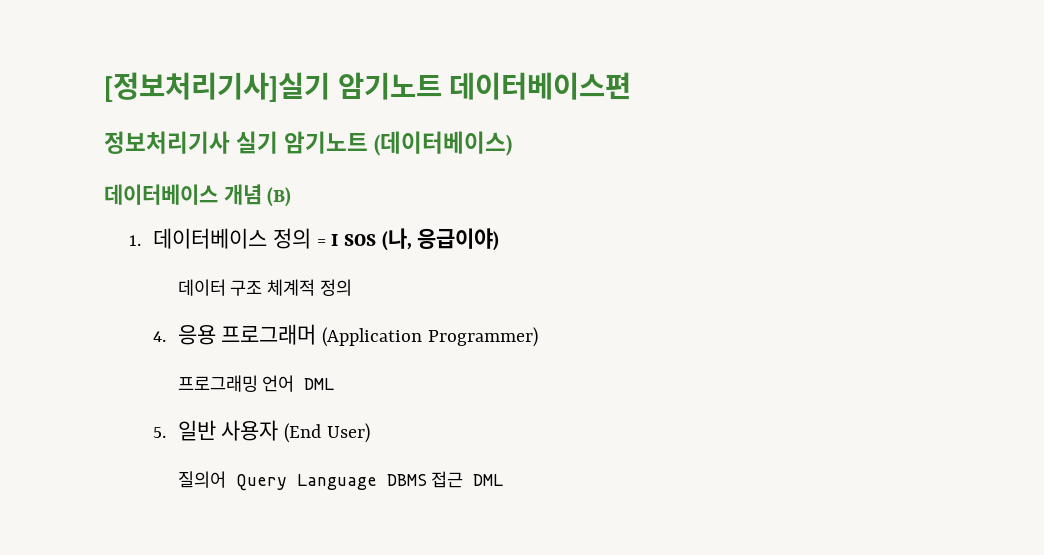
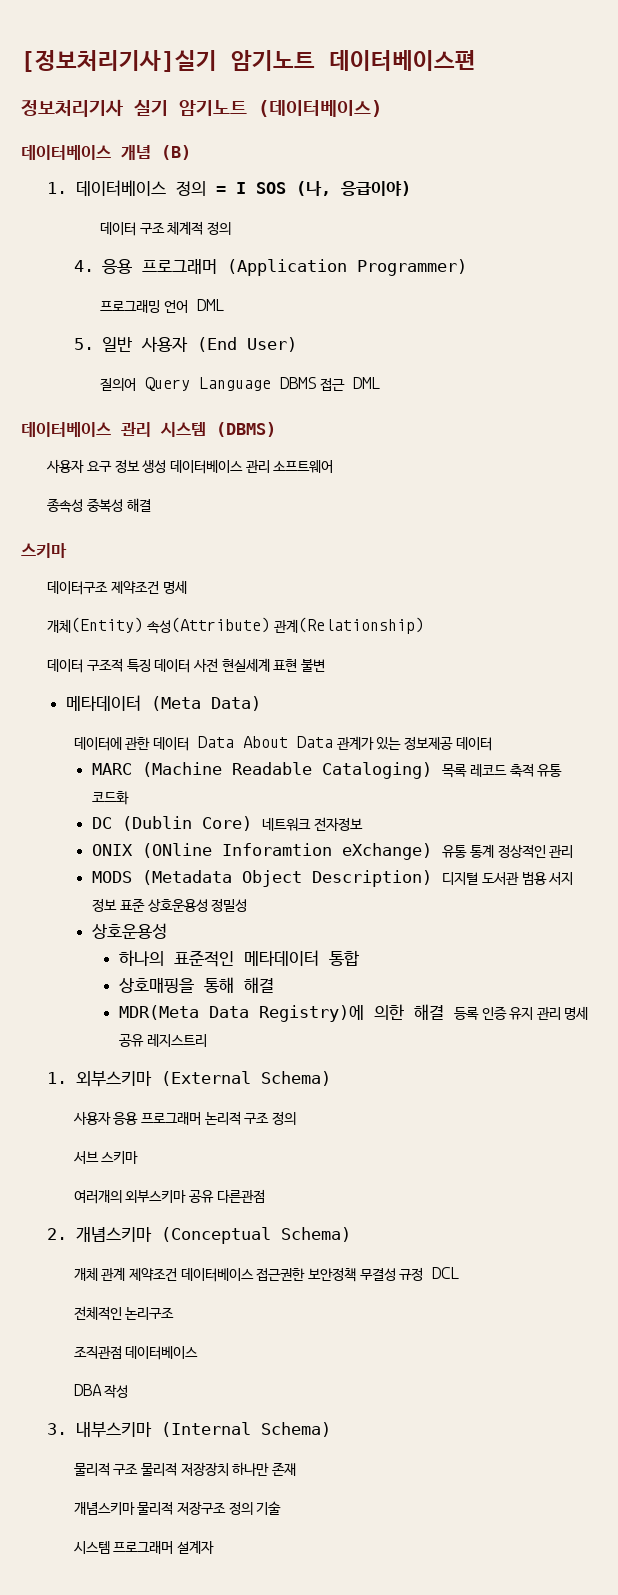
+ 데이터베이스 관리 시스템 (DBMS)
+ 사용자 요구 정보 생성 데이터베이스 관리 소프트웨어
+ 종속성 중복성 해결
+ 스키마
+ 데이터구조 제약조건 명세
+ 개체(Entity) 속성(Attribute) 관계(Relationship)
+ 데이터 구조적 특징 데이터 사전 현실세계 표현 불변
+ 메타데이터 (Meta Data)
+ 데이터에 관한 데이터 Data About Data 관계가 있는 정보제공 데이터
+ MARC (Machine Readable Cataloging) 목록 레코드 축적 유통 코드화
+ DC (Dublin Core) 네트워크 전자정보
+ ONIX (ONline Inforamtion eXchange) 유통 통계 정상적인 관리
+ MODS (Metadata Object Description) 디지털 도서관 범용 서지 정보 표준 상호운용성 정밀성
+ 상호운용성
+ 하나의 표준적인 메타데이터 통합
+ 상호매핑을 통해 해결
+ MDR(Meta Data Registry)에 의한 해결 등록 인증 유지 관리 명세 공유 레지스트리
+ 1. 외부스키마 (External Schema)
+ 사용자 응용 프로그래머 논리적 구조 정의
+ 서브 스키마
+ 여러개의 외부스키마 공유 다른관점
+ 2. 개념스키마 (Conceptual Schema)
+ 개체 관계 제약조건 데이터베이스 접근권한 보안정책 무결성 규정 DCL
+ 전체적인 논리구조
+ 조직관점 데이터베이스
+ DBA 작성
+ 3. 내부스키마 (Internal Schema)
+ 물리적 구조 물리적 저장장치 하나만 존재
+ 개념스키마 물리적 저장구조 정의 기술
+ 시스템 프로그래머 설계자

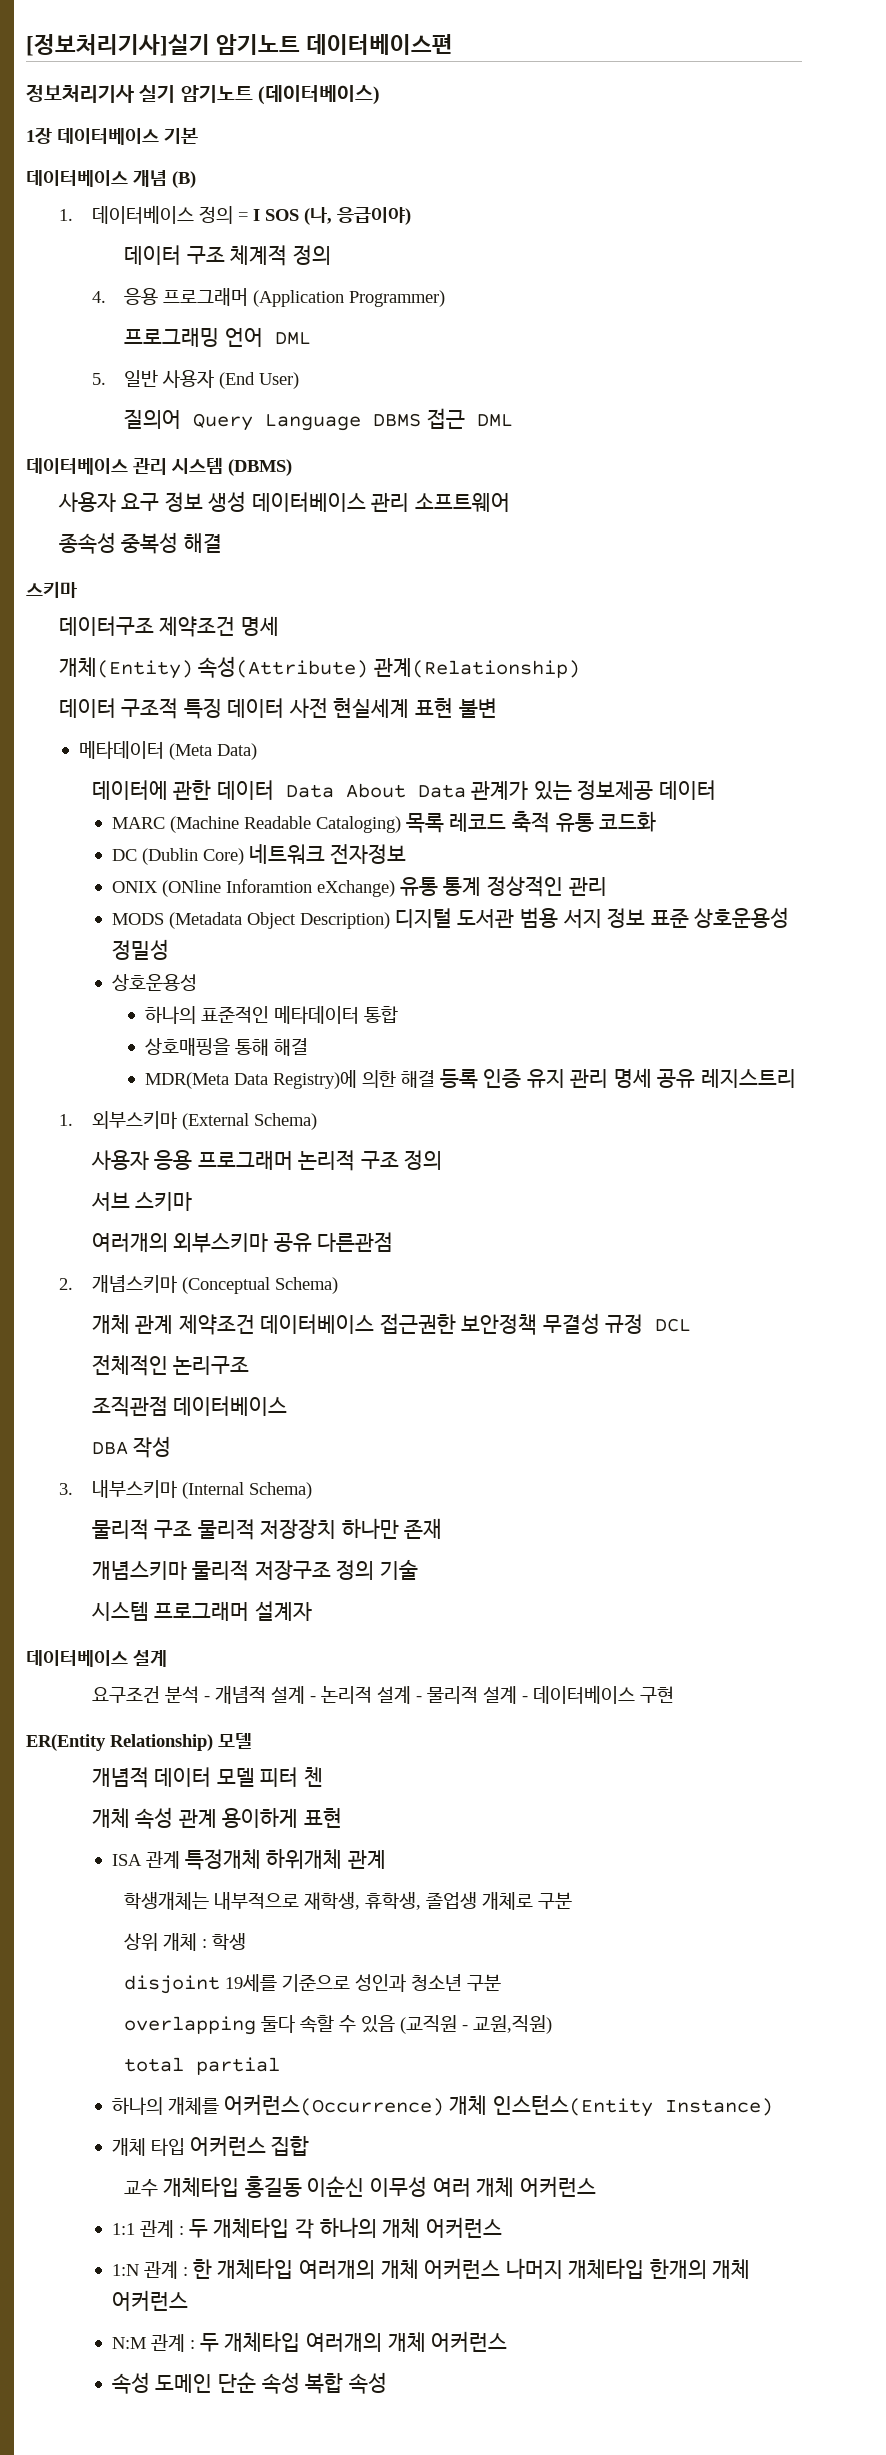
+ 1장 데이터베이스 기본
+ 데이터베이스 설계
+ 요구조건 분석 - 개념적 설계 - 논리적 설계 - 물리적 설계 - 데이터베이스 구현
+ ER(Entity Relationship) 모델
+ 개념적 데이터 모델 피터 첸
+ 개체 속성 관계 용이하게 표현
+ ISA 관계 특정개체 하위개체 관계
+ 학생개체는 내부적으로 재학생, 휴학생, 졸업생 개체로 구분
+ 상위 개체 : 학생
+ disjoint 19세를 기준으로 성인과 청소년 구분
+ overlapping 둘다 속할 수 있음 (교직원 - 교원,직원)
+ total partial
+ 하나의 개체를 어커런스(Occurrence) 개체 인스턴스(Entity Instance)
+ 개체 타입 어커런스 집합
+ 교수 개체타입 홍길동 이순신 이무성 여러 개체 어커런스
+ 1:1 관계 : 두 개체타입 각 하나의 개체 어커런스
+ 1:N 관계 : 한 개체타입 여러개의 개체 어커런스 나머지 개체타입 한개의 개체 어커런스
+ N:M 관계 : 두 개체타입 여러개의 개체 어커런스
+ 속성 도메인 단순 속성 복합 속성

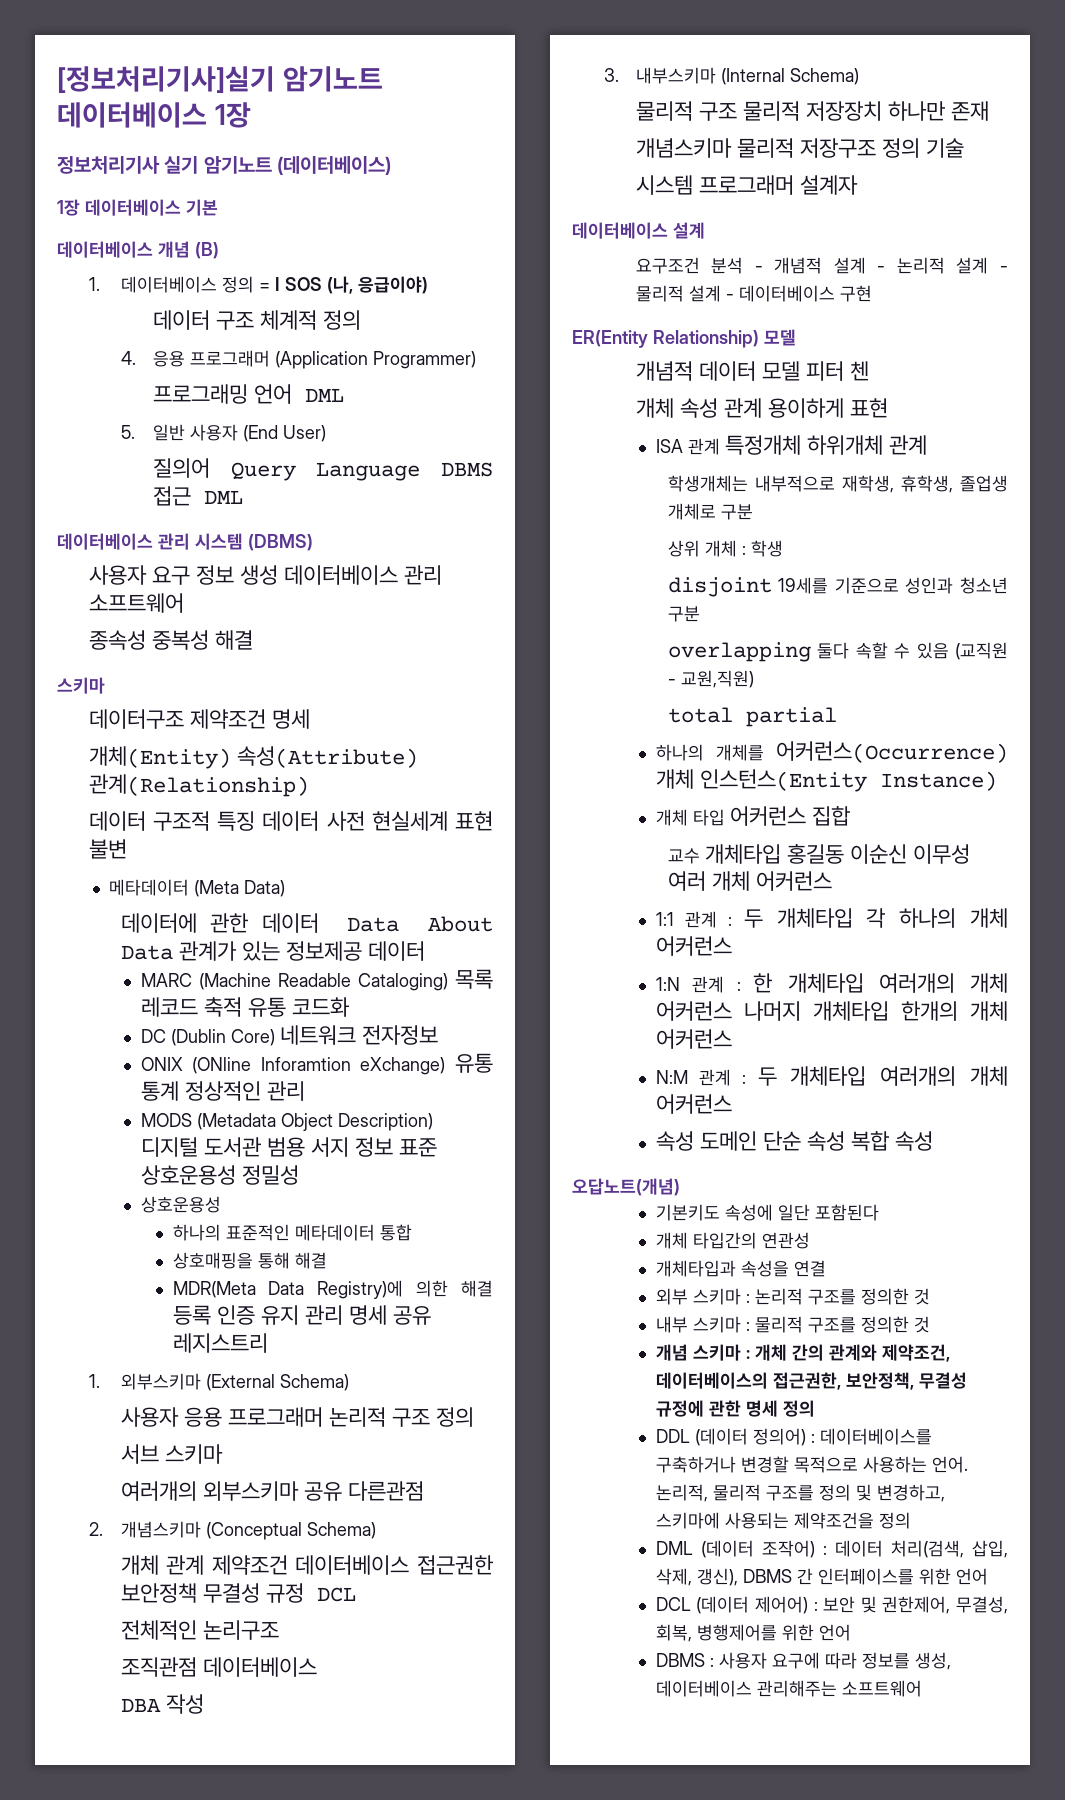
- [정보처리기사]실기 암기노트 데이터베이스편
+ [정보처리기사]실기 암기노트 데이터베이스 1장
+ 오답노트(개념)
+ 기본키도 속성에 일단 포함된다
+ 개체 타입간의 연관성
+ 개체타입과 속성을 연결
+ 외부 스키마 : 논리적 구조를 정의한 것
+ 내부 스키마 : 물리적 구조를 정의한 것
+ 개념 스키마 : 개체 간의 관계와 제약조건, 데이터베이스의 접근권한, 보안정책, 무결성 규정에 관한 명세 정의
+ DDL (데이터 정의어) : 데이터베이스를 구축하거나 변경할 목적으로 사용하는 언어. 논리적, 물리적 구조를 정의 및 변경하고, 스키마에 사용되는 제약조건을 정의
+ DML (데이터 조작어) : 데이터 처리(검색, 삽입, 삭제, 갱신), DBMS 간 인터페이스를 위한 언어
+ DCL (데이터 제어어) : 보안 및 권한제어, 무결성, 회복, 병행제어를 위한 언어
+ DBMS : 사용자 요구에 따라 정보를 생성, 데이터베이스 관리해주는 소프트웨어

